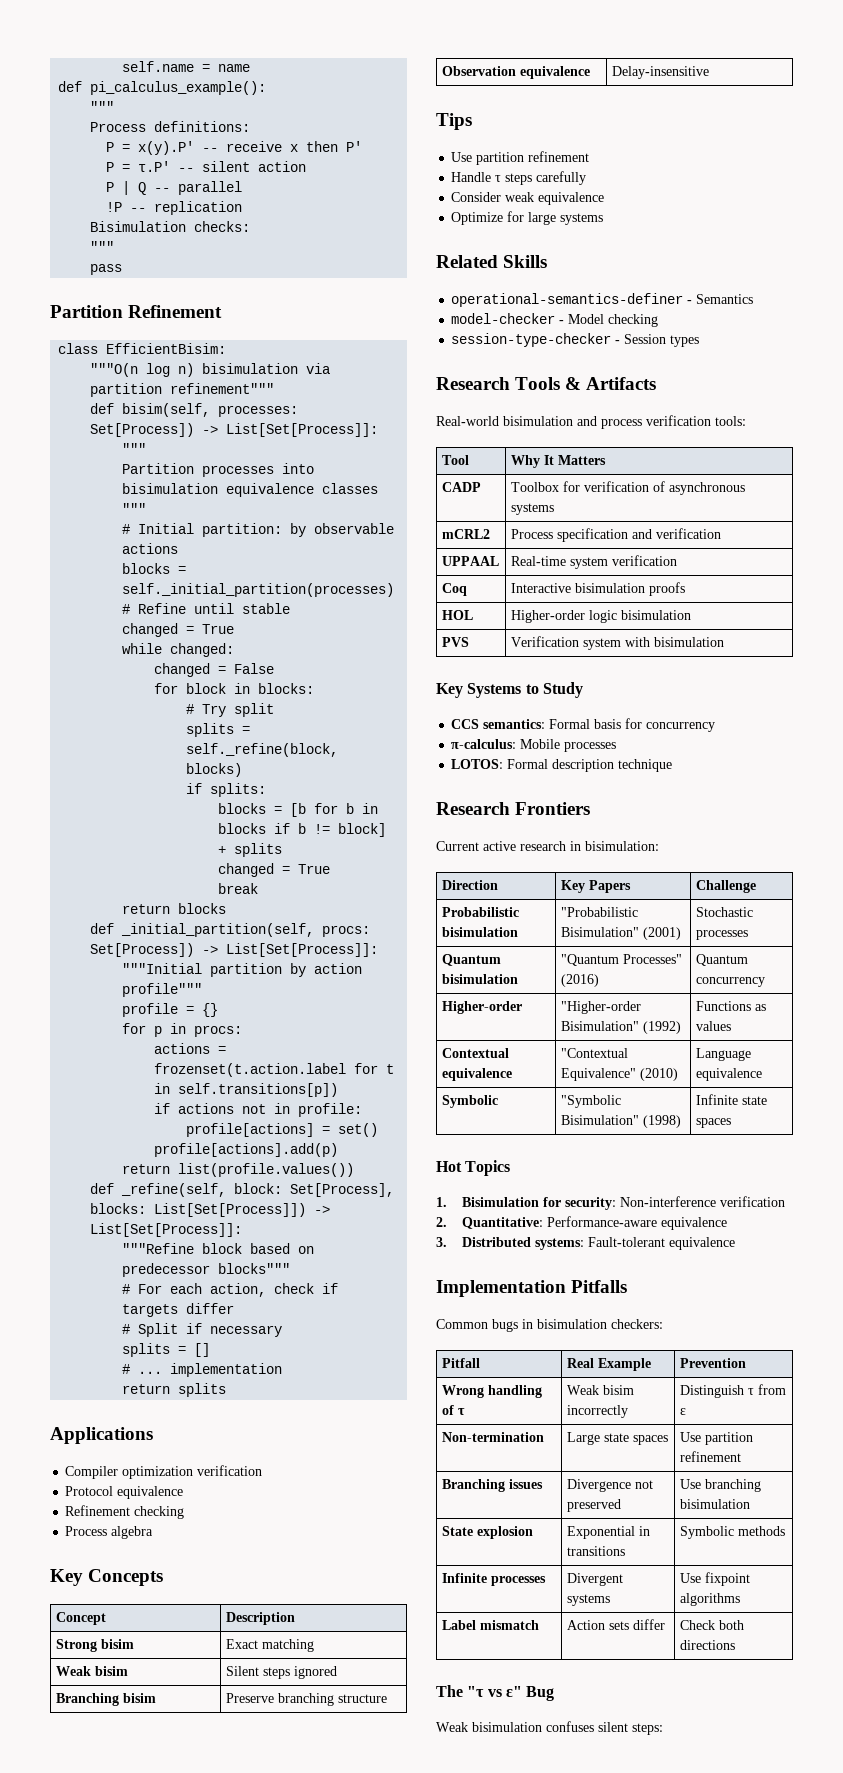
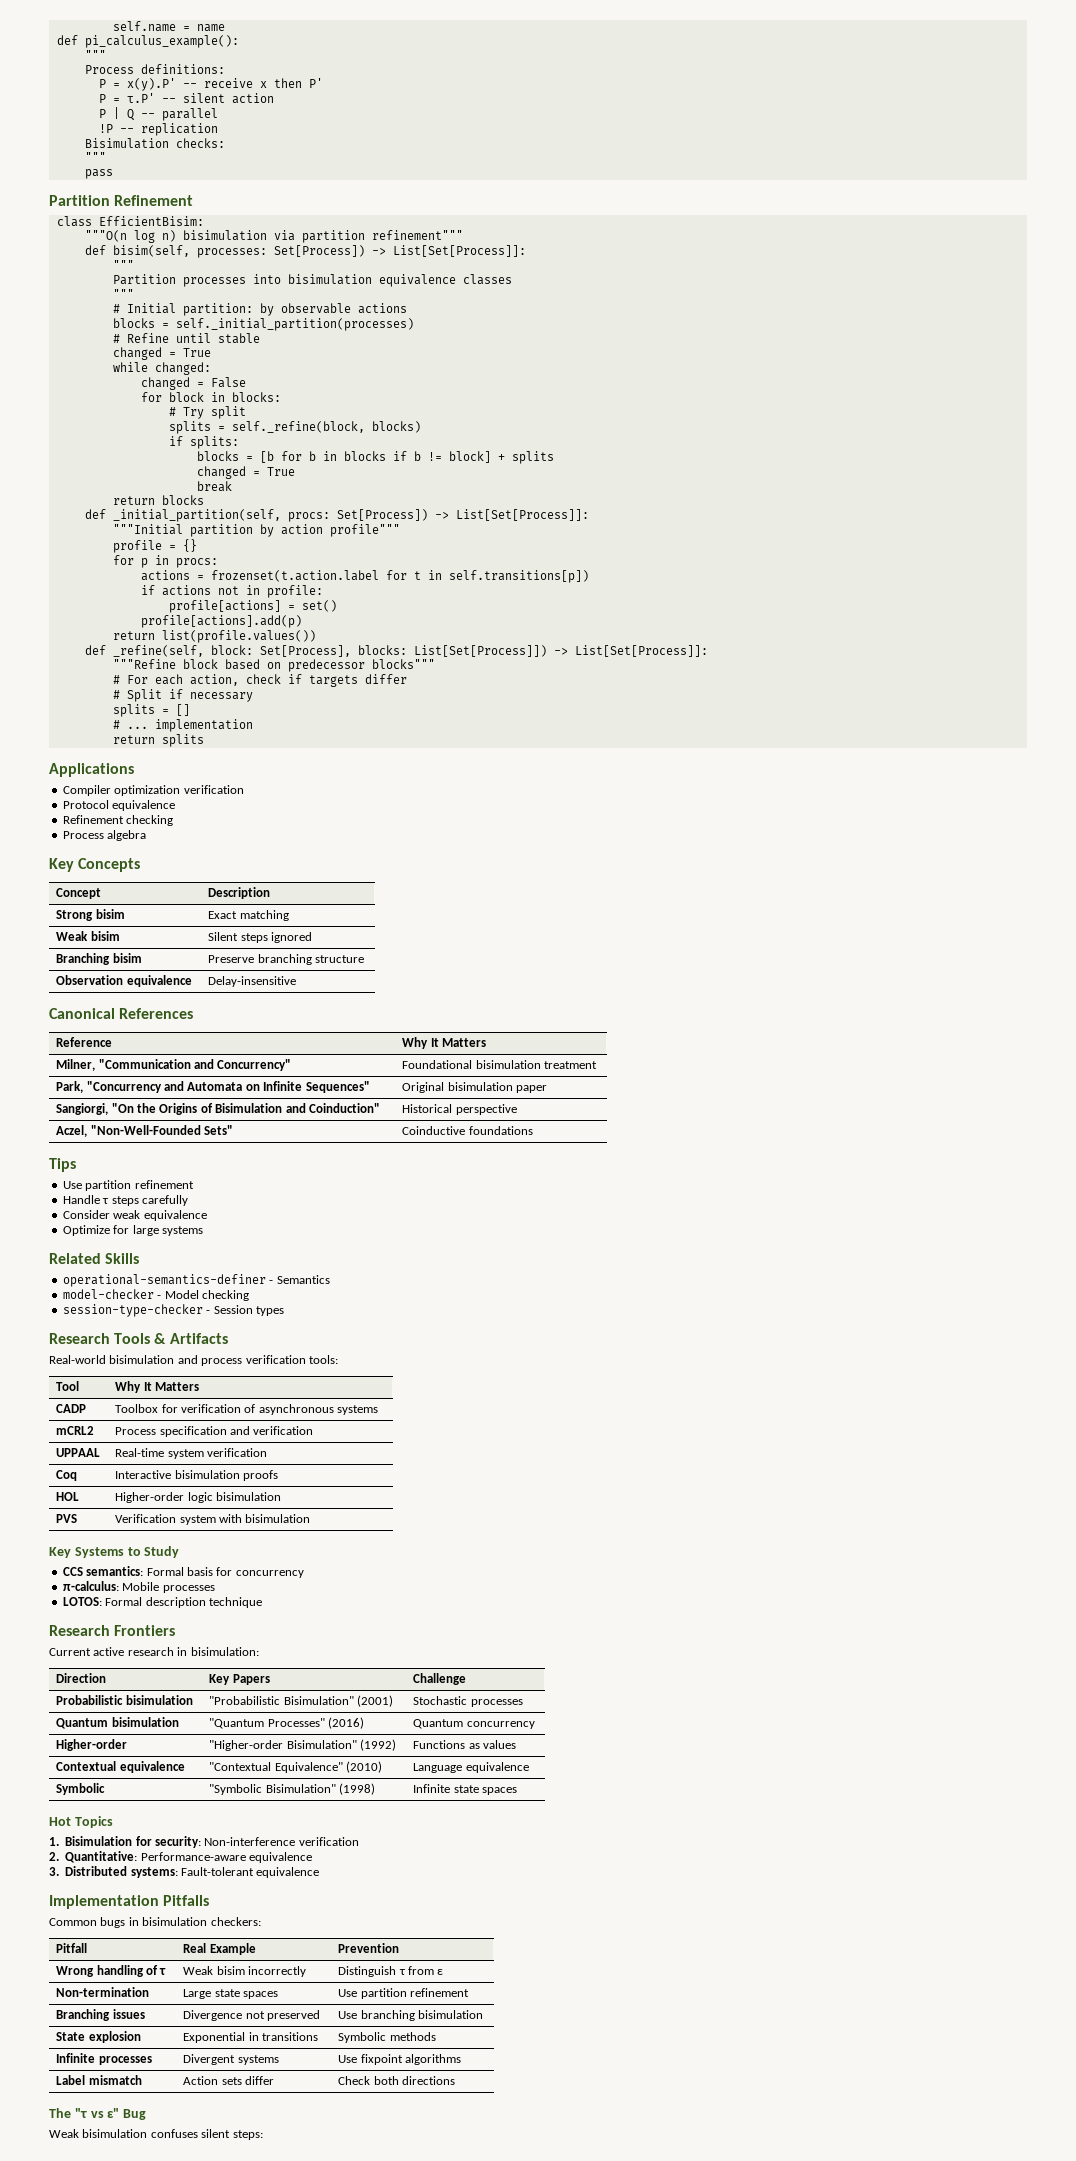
+ Canonical References
+ Reference | Why It Matters
+ Milner, "Communication and Concurrency" | Foundational bisimulation treatment
+ Park, "Concurrency and Automata on Infinite Sequences" | Original bisimulation paper
+ Sangiorgi, "On the Origins of Bisimulation and Coinduction" | Historical perspective
+ Aczel, "Non-Well-Founded Sets" | Coinductive foundations

